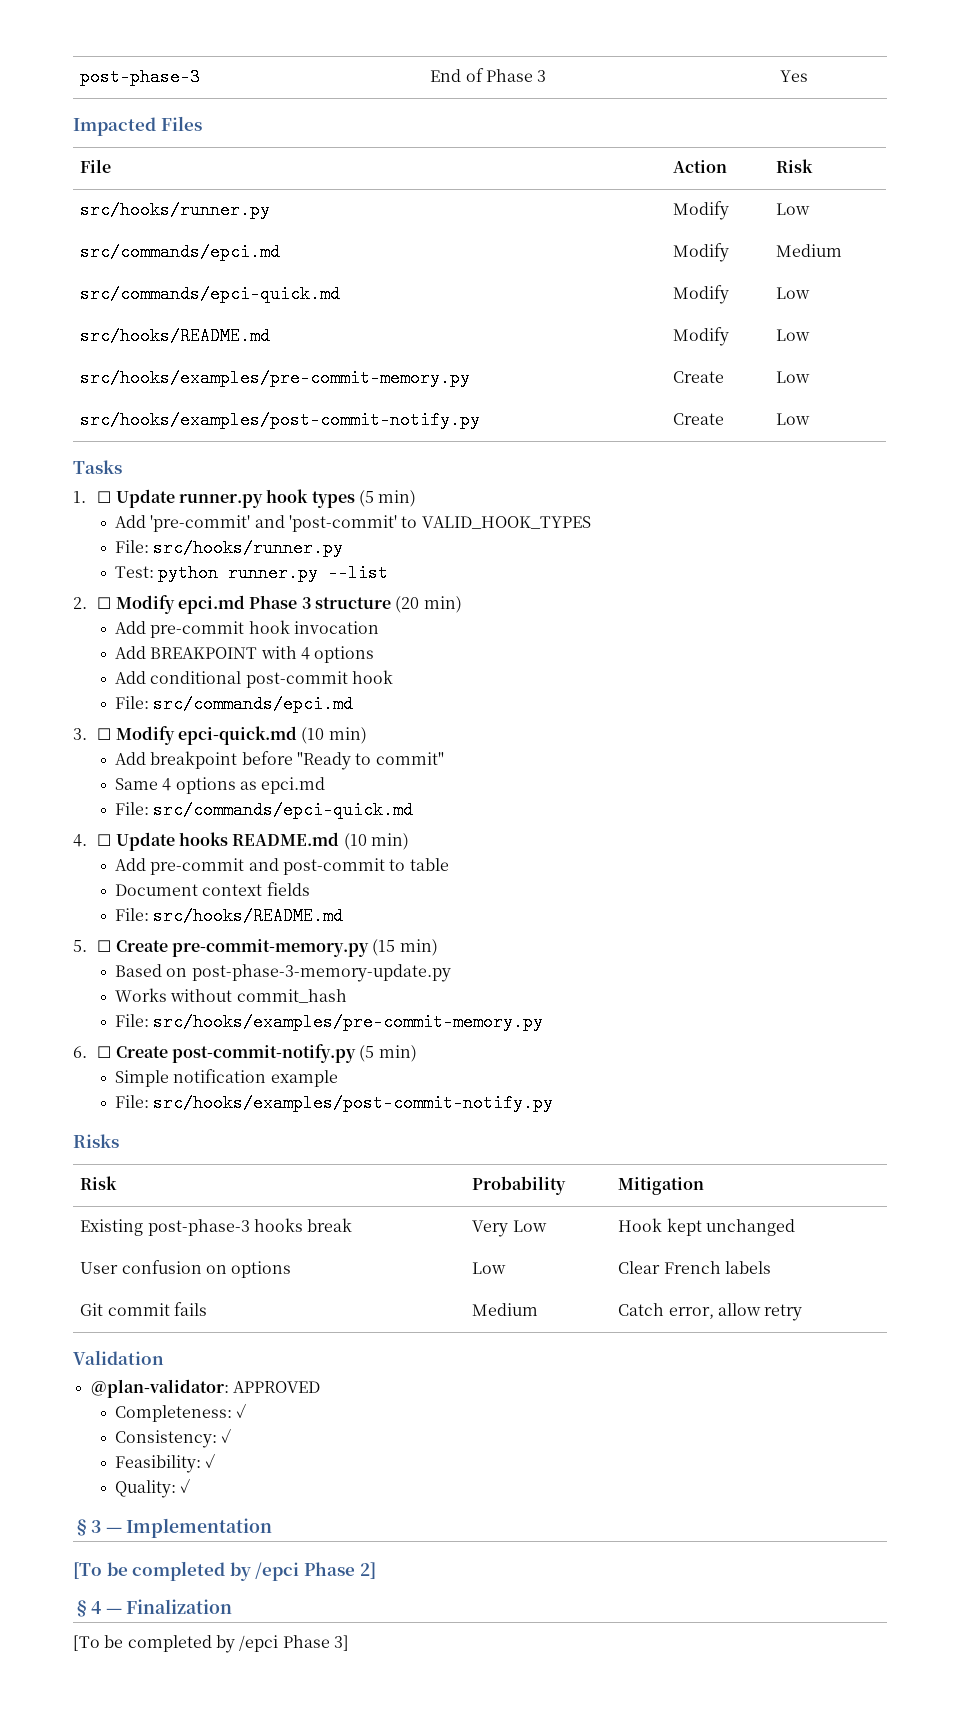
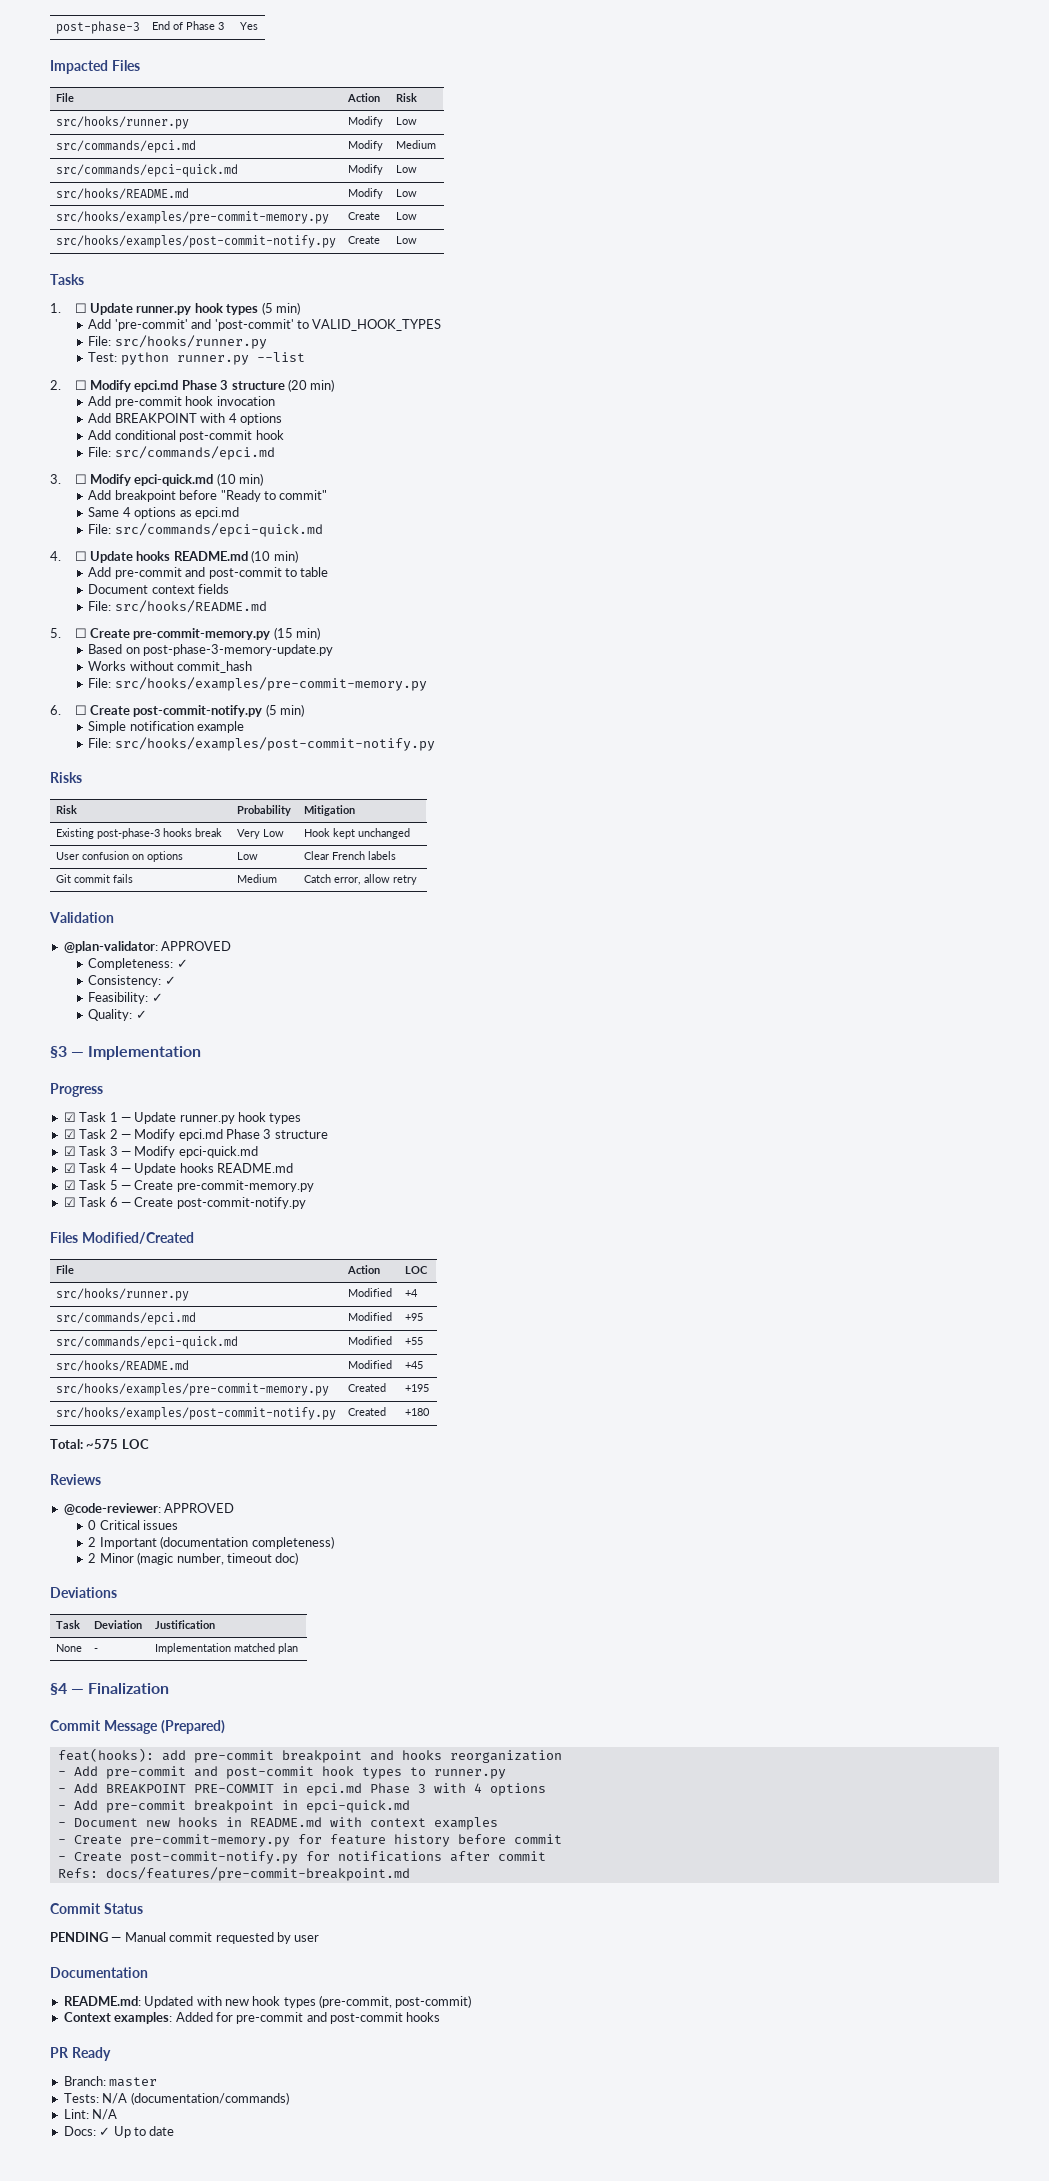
- [To be completed by /epci Phase 2]
+ Progress
+ ☑ Task 1 — Update runner.py hook types
+ ☑ Task 2 — Modify epci.md Phase 3 structure
+ ☑ Task 3 — Modify epci-quick.md
+ ☑ Task 4 — Update hooks README.md
+ ☑ Task 5 — Create pre-commit-memory.py
+ ☑ Task 6 — Create post-commit-notify.py
+ Files Modified/Created
+ File | Action | LOC
+ src/hooks/runner.py | Modified | +4
+ src/commands/epci.md | Modified | +95
+ src/commands/epci-quick.md | Modified | +55
+ src/hooks/README.md | Modified | +45
+ src/hooks/examples/pre-commit-memory.py | Created | +195
+ src/hooks/examples/post-commit-notify.py | Created | +180
+ Total: ~575 LOC
+ Reviews
+ @code-reviewer: APPROVED
+ 0 Critical issues
+ 2 Important (documentation completeness)
+ 2 Minor (magic number, timeout doc)
+ Deviations
+ Task | Deviation | Justification
+ None | - | Implementation matched plan
  §4 — Finalization
- [To be completed by /epci Phase 3]
+ Commit Message (Prepared)
+ feat(hooks): add pre-commit breakpoint and hooks reorganization
+ - Add pre-commit and post-commit hook types to runner.py
+ - Add BREAKPOINT PRE-COMMIT in epci.md Phase 3 with 4 options
+ - Add pre-commit breakpoint in epci-quick.md
+ - Document new hooks in README.md with context examples
+ - Create pre-commit-memory.py for feature history before commit
+ - Create post-commit-notify.py for notifications after commit
+ Refs: docs/features/pre-commit-breakpoint.md
+ Commit Status
+ PENDING — Manual commit requested by user
+ Documentation
+ README.md: Updated with new hook types (pre-commit, post-commit)
+ Context examples: Added for pre-commit and post-commit hooks
+ PR Ready
+ Branch: master
+ Tests: N/A (documentation/commands)
+ Lint: N/A
+ Docs: ✓ Up to date

